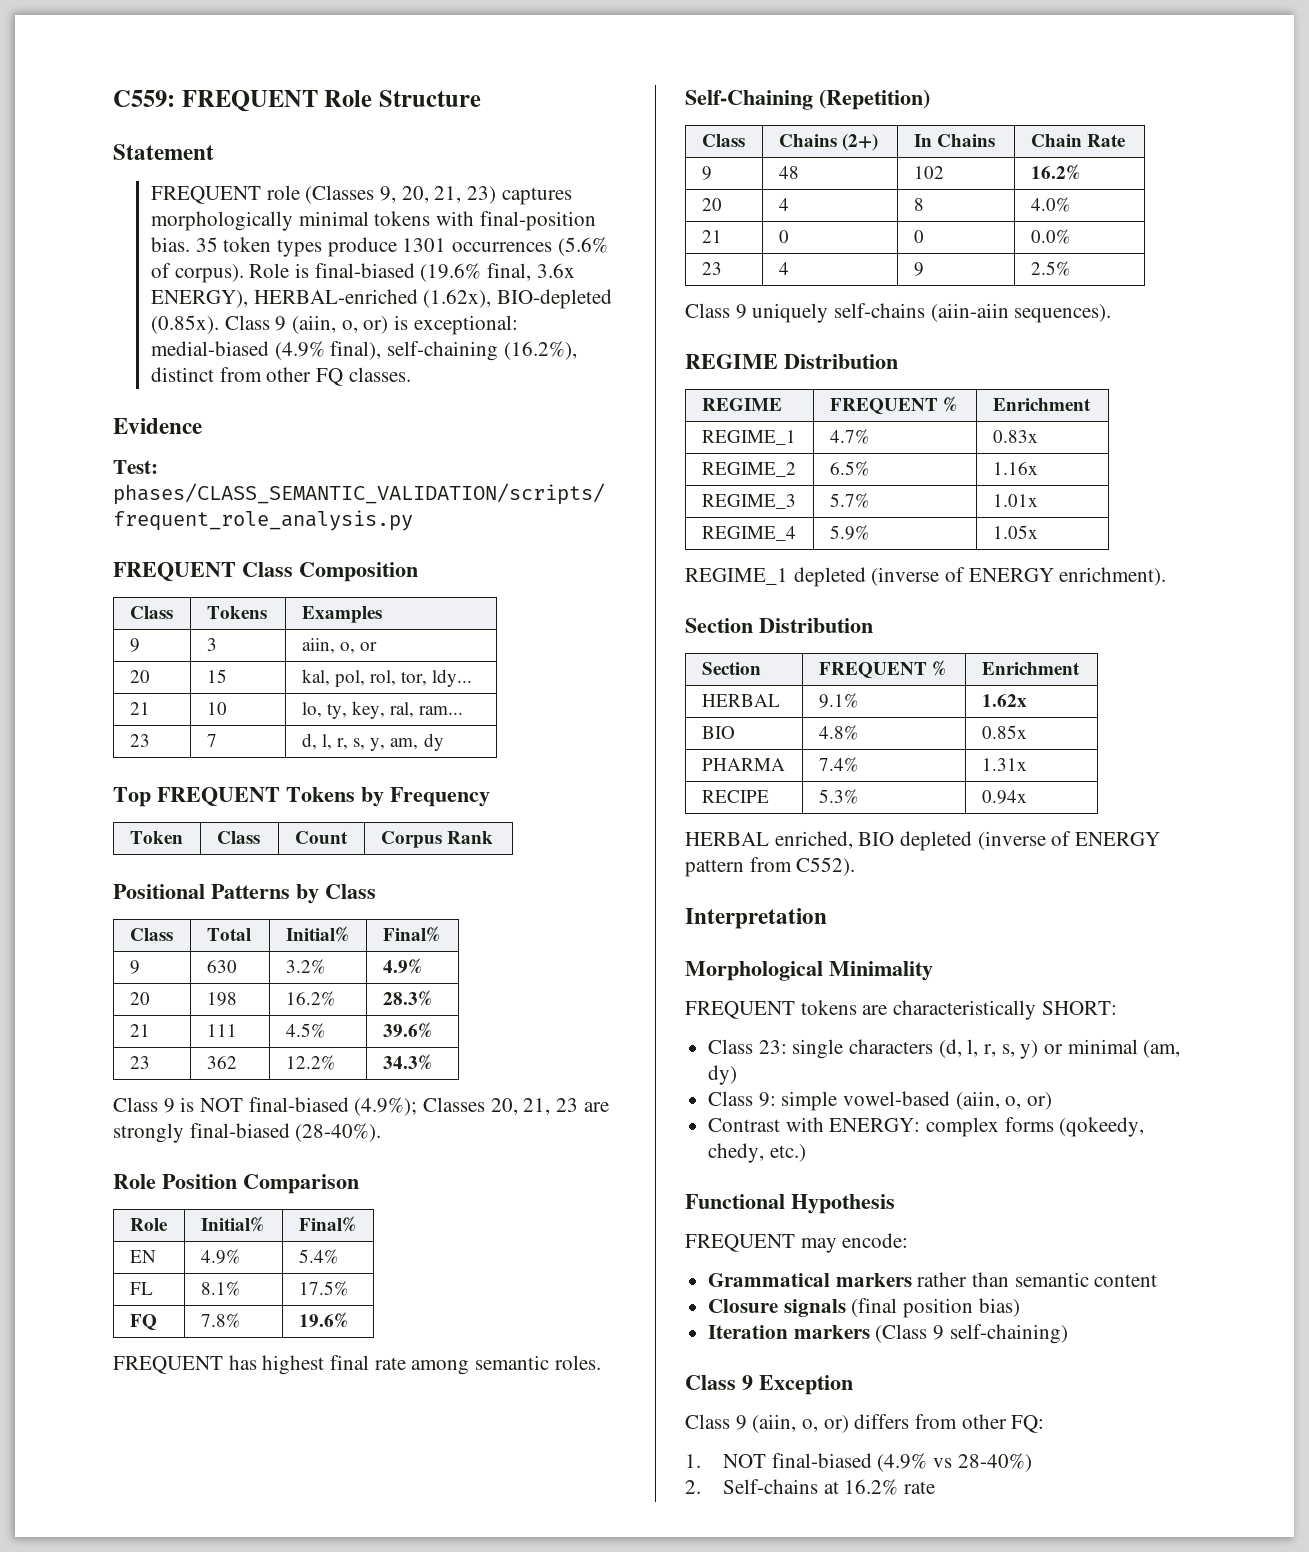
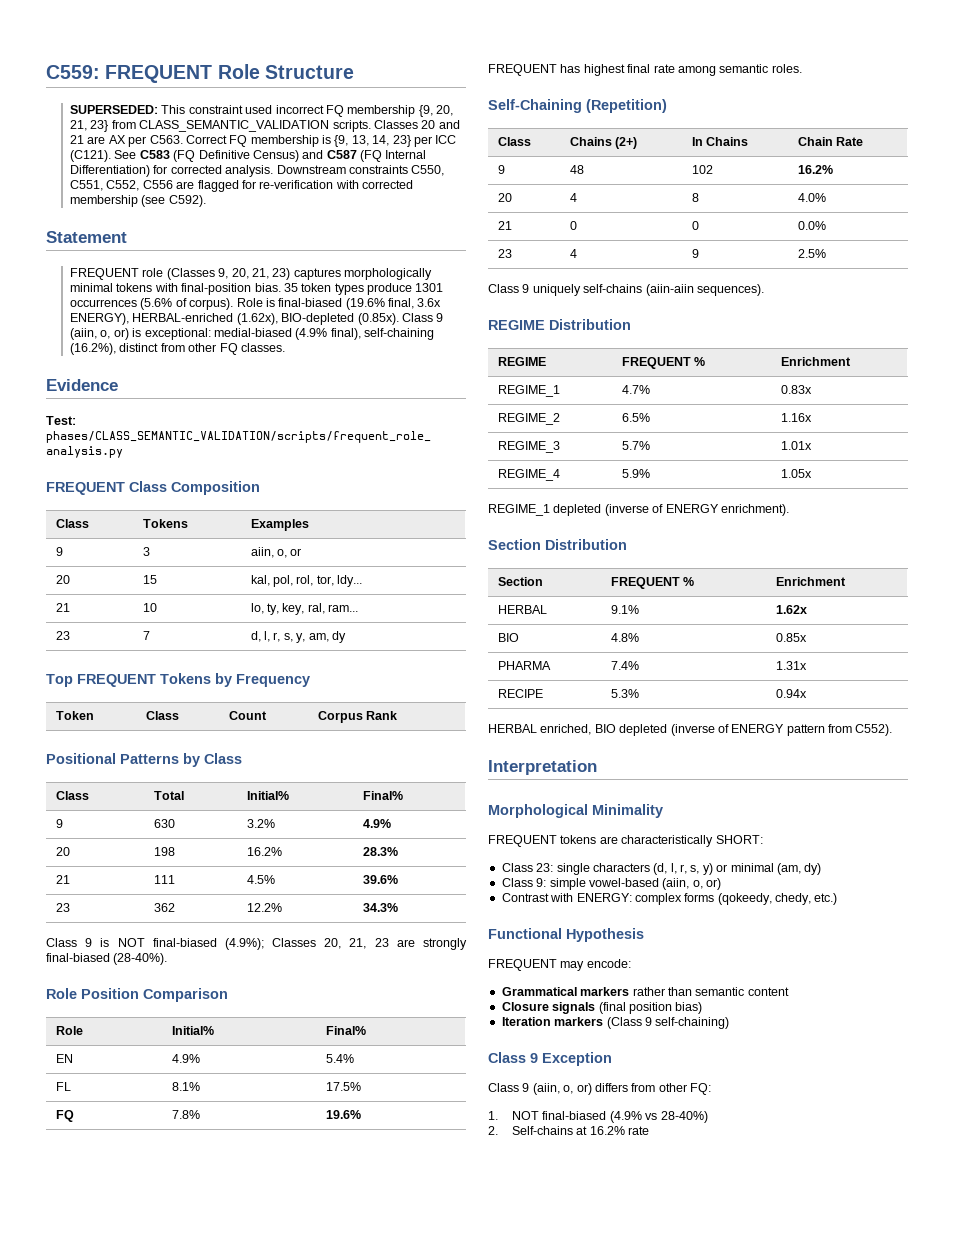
+ SUPERSEDED: This constraint used incorrect FQ membership {9, 20, 21, 23} from CLASS_SEMANTIC_VALIDATION scripts. Classes 20 and 21 are AX per C563. Correct FQ membership is {9, 13, 14, 23} per ICC (C121). See C583 (FQ Definitive Census) and C587 (FQ Internal Differentiation) for corrected analysis. Downstream constraints C550, C551, C552, C556 are flagged for re-verification with corrected membership (see C592).

